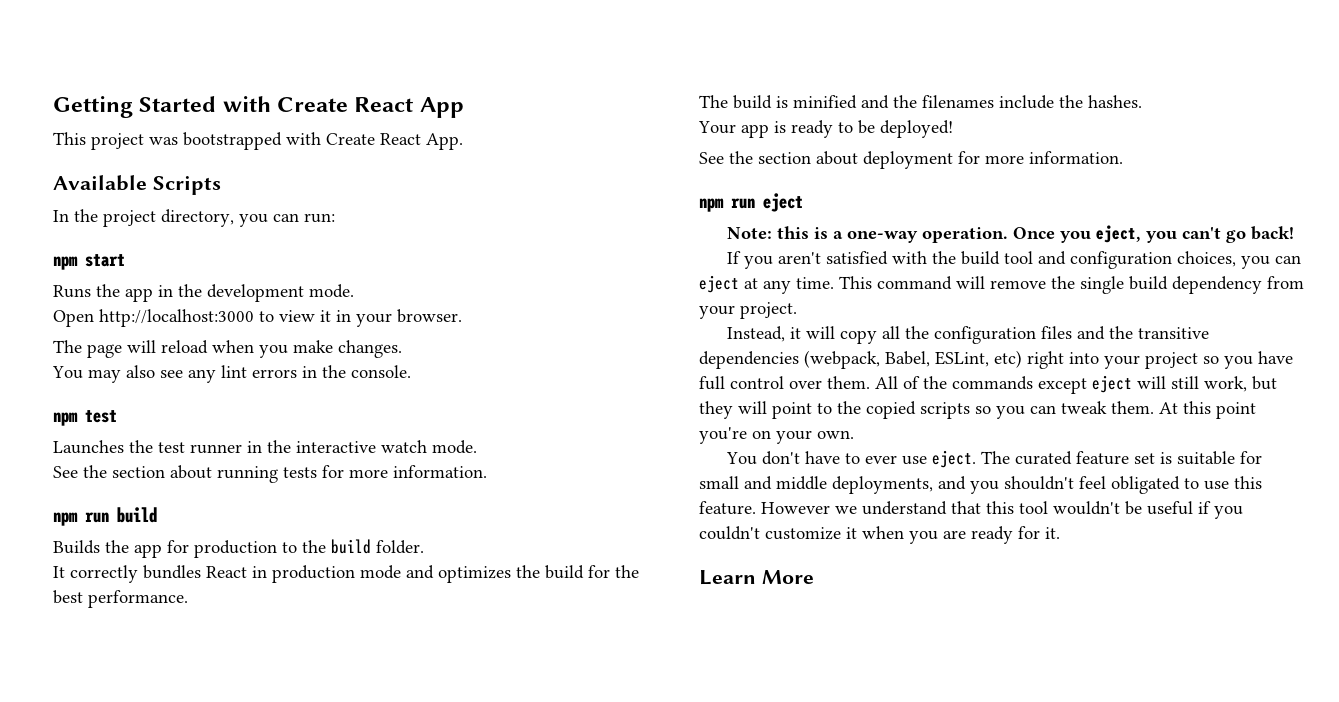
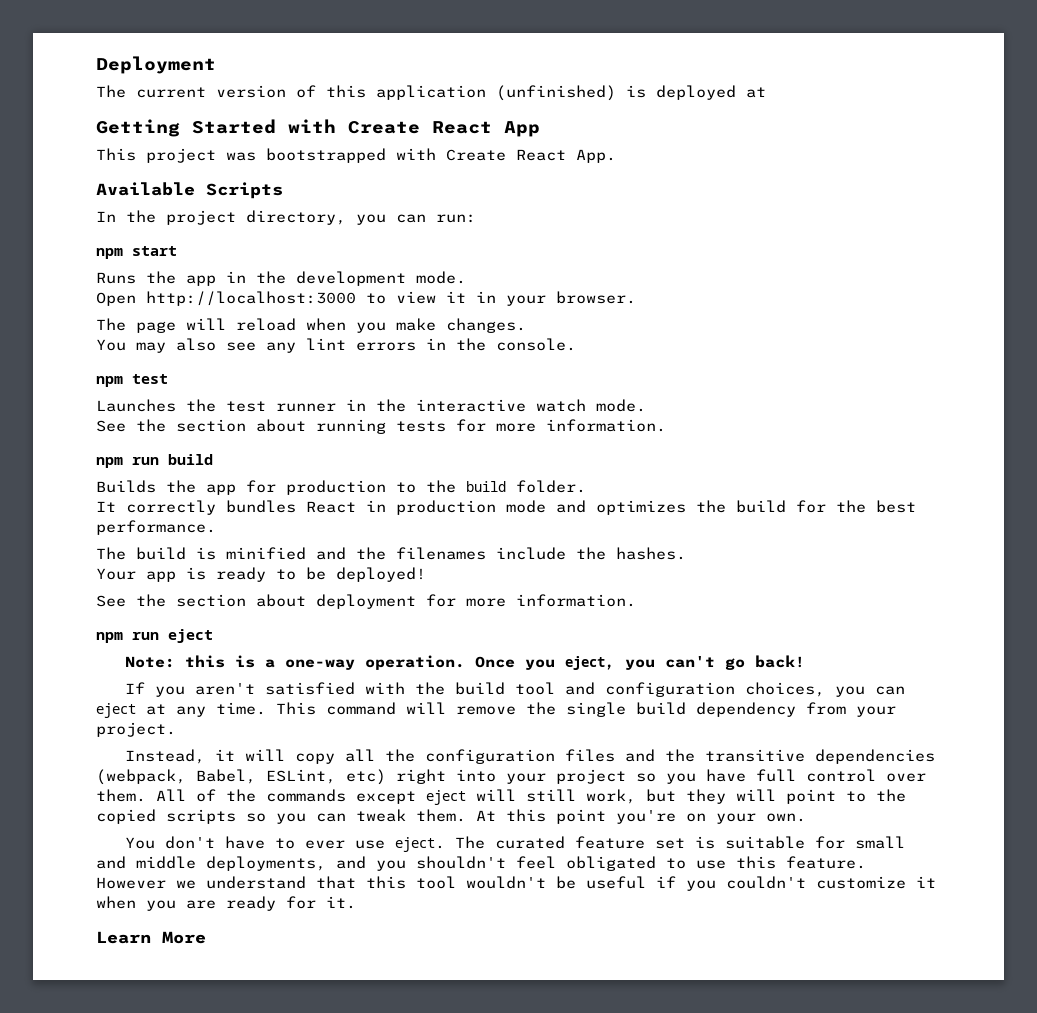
+ Deployment
+ The current version of this application (unfinished) is deployed at

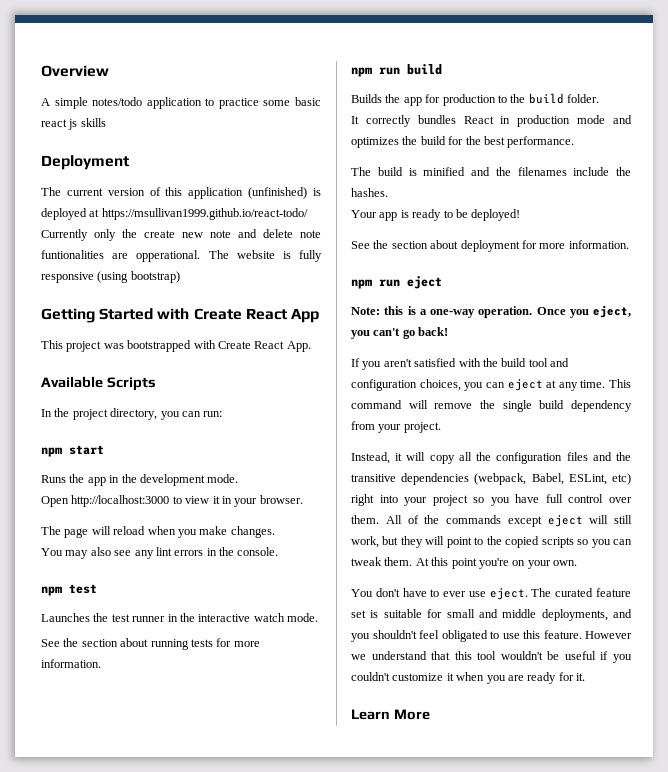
+ Overview
+ A simple notes/todo application to practice some basic react js skills
- The current version of this application (unfinished) is deployed at
+ The current version of this application (unfinished) is deployed at https://msullivan1999.github.io/react-todo/ Currently only the create new note and delete note funtionalities are opperational. The website is fully responsive (using bootstrap)

